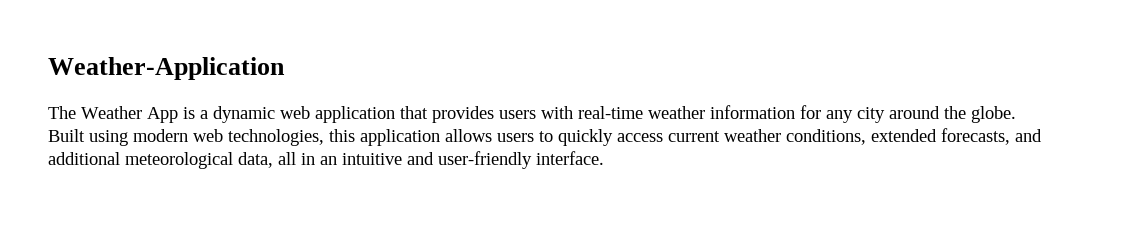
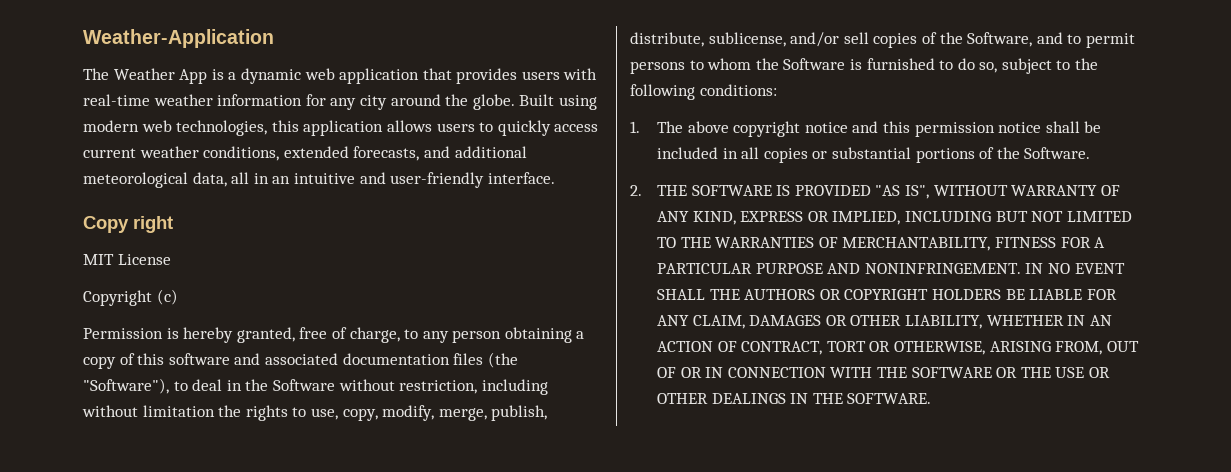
+ Copy right
+ MIT License
+ Copyright (c)
+ Permission is hereby granted, free of charge, to any person obtaining a copy of this software and associated documentation files (the "Software"), to deal in the Software without restriction, including without limitation the rights to use, copy, modify, merge, publish, distribute, sublicense, and/or sell copies of the Software, and to permit persons to whom the Software is furnished to do so, subject to the following conditions:
+ 1. The above copyright notice and this permission notice shall be included in all copies or substantial portions of the Software.
+ 2. THE SOFTWARE IS PROVIDED "AS IS", WITHOUT WARRANTY OF ANY KIND, EXPRESS OR IMPLIED, INCLUDING BUT NOT LIMITED TO THE WARRANTIES OF MERCHANTABILITY, FITNESS FOR A PARTICULAR PURPOSE AND NONINFRINGEMENT. IN NO EVENT SHALL THE AUTHORS OR COPYRIGHT HOLDERS BE LIABLE FOR ANY CLAIM, DAMAGES OR OTHER LIABILITY, WHETHER IN AN ACTION OF CONTRACT, TORT OR OTHERWISE, ARISING FROM, OUT OF OR IN CONNECTION WITH THE SOFTWARE OR THE USE OR OTHER DEALINGS IN THE SOFTWARE.

